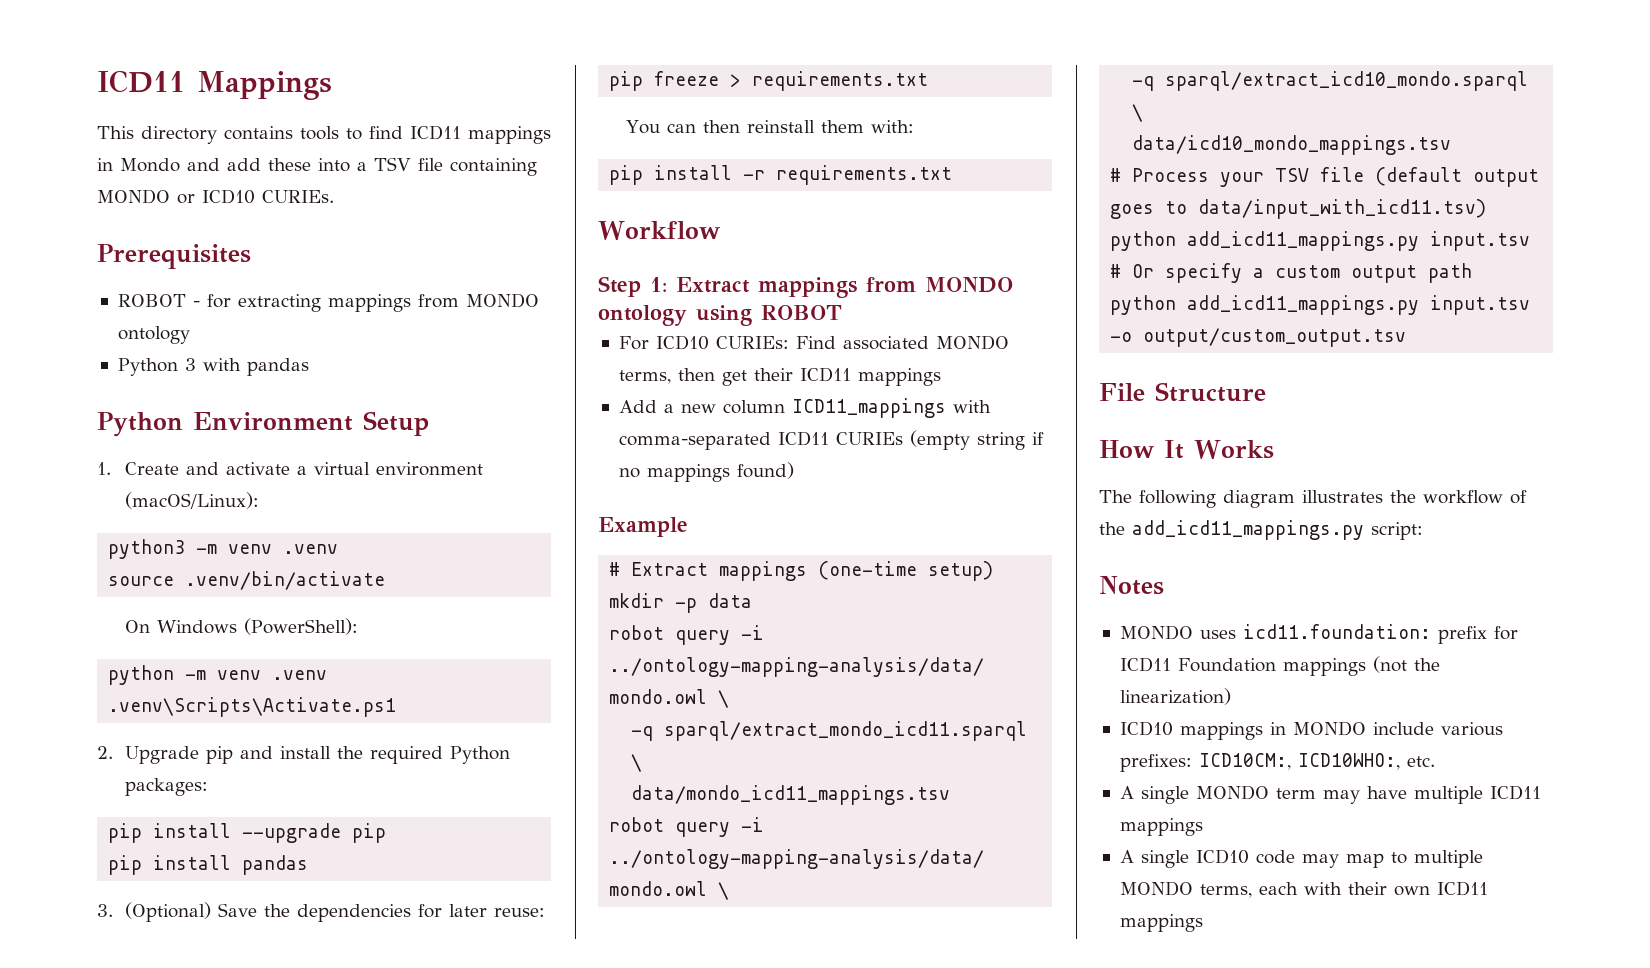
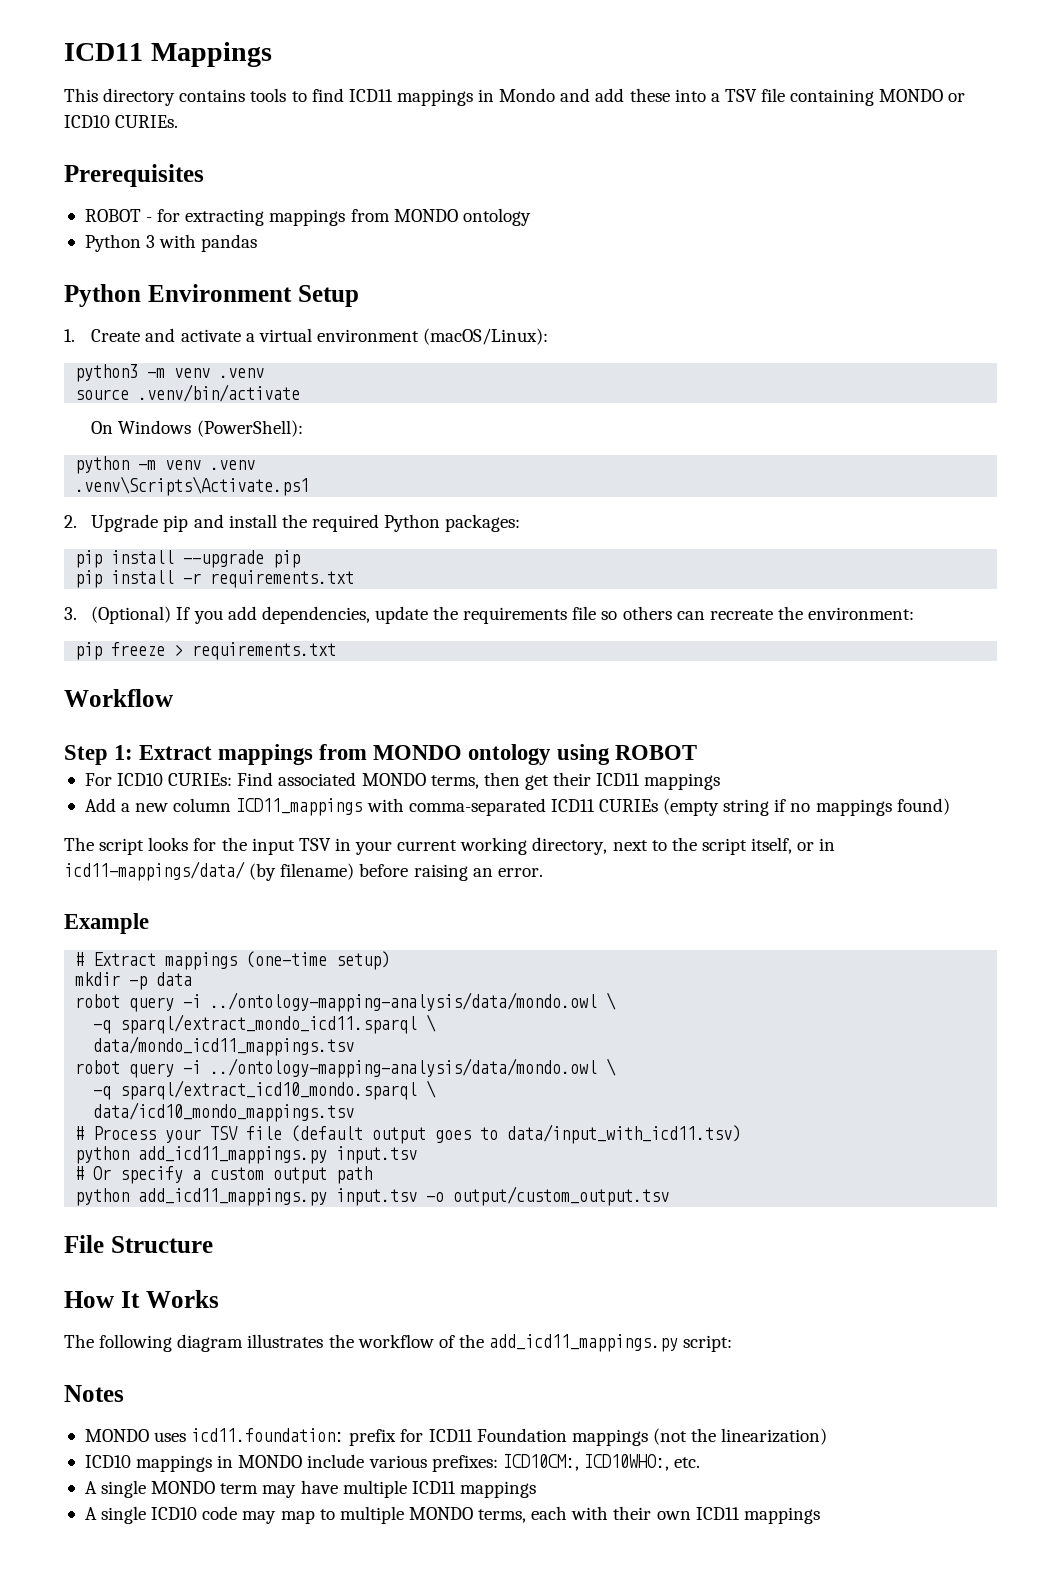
- pip install pandas
+ pip install -r requirements.txt
- 3. (Optional) Save the dependencies for later reuse:
+ 3. (Optional) If you add dependencies, update the requirements file so others can recreate the environment:
  pip freeze > requirements.txt
- You can then reinstall them with:
- pip install -r requirements.txt
+ The script looks for the input TSV in your current working directory, next to the script itself, or in icd11-mappings/data/ (by filename) before raising an error.

